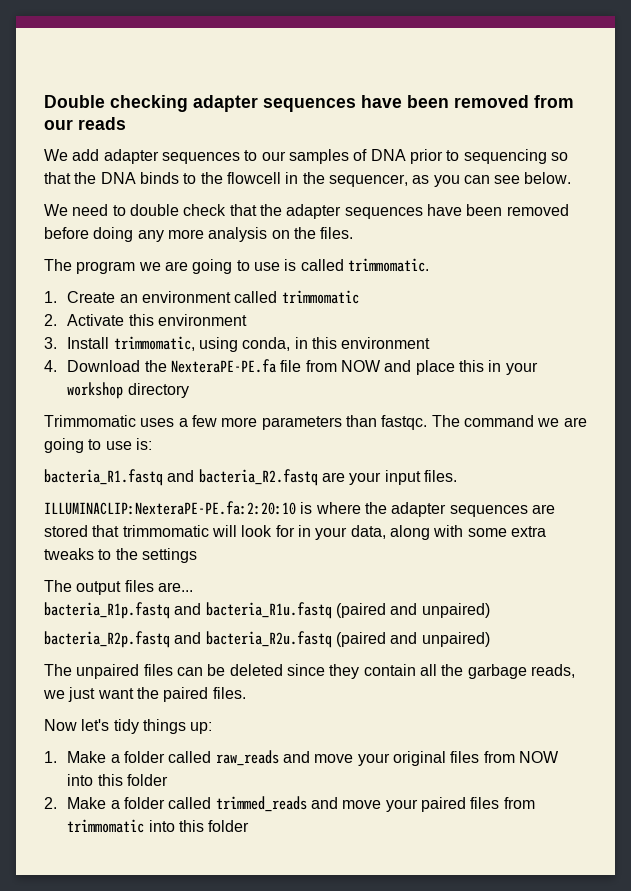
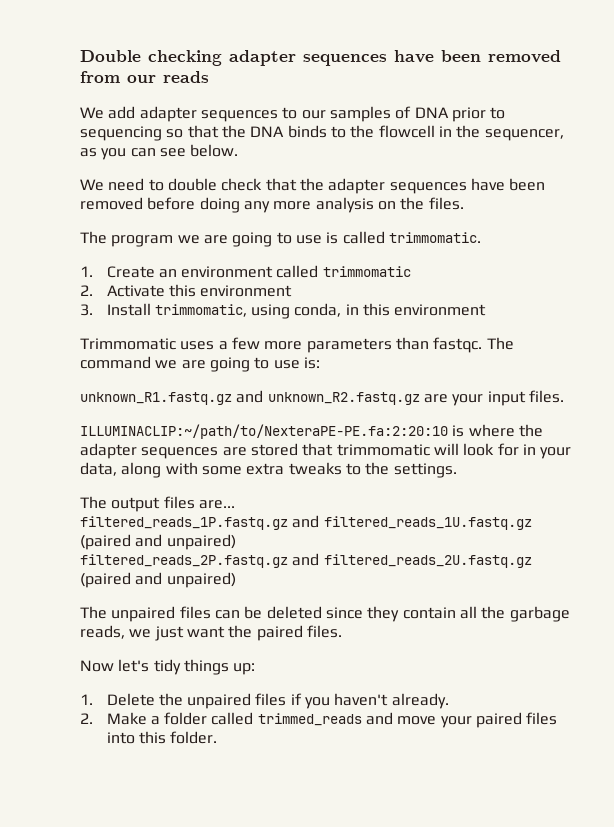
- 4. Download the NexteraPE-PE.fa file from NOW and place this in your workshop directory
- bacteria_R1.fastq and bacteria_R2.fastq are your input files.
+ unknown_R1.fastq.gz and unknown_R2.fastq.gz are your input files.
- ILLUMINACLIP:NexteraPE-PE.fa:2:20:10 is where the adapter sequences are stored that trimmomatic will look for in your data, along with some extra tweaks to the settings
+ ILLUMINACLIP:~/path/to/NexteraPE-PE.fa:2:20:10 is where the adapter sequences are stored that trimmomatic will look for in your data, along with some extra tweaks to the settings.
- bacteria_R1p.fastq and bacteria_R1u.fastq (paired and unpaired)
- bacteria_R2p.fastq and bacteria_R2u.fastq (paired and unpaired)
+ filtered_reads_1P.fastq.gz and filtered_reads_1U.fastq.gz (paired and unpaired)
+ filtered_reads_2P.fastq.gz and filtered_reads_2U.fastq.gz (paired and unpaired)
- 1. Make a folder called raw_reads and move your original files from NOW into this folder
+ 1. Delete the unpaired files if you haven't already.
- 2. Make a folder called trimmed_reads and move your paired files from trimmomatic into this folder
+ 2. Make a folder called trimmed_reads and move your paired files into this folder.

